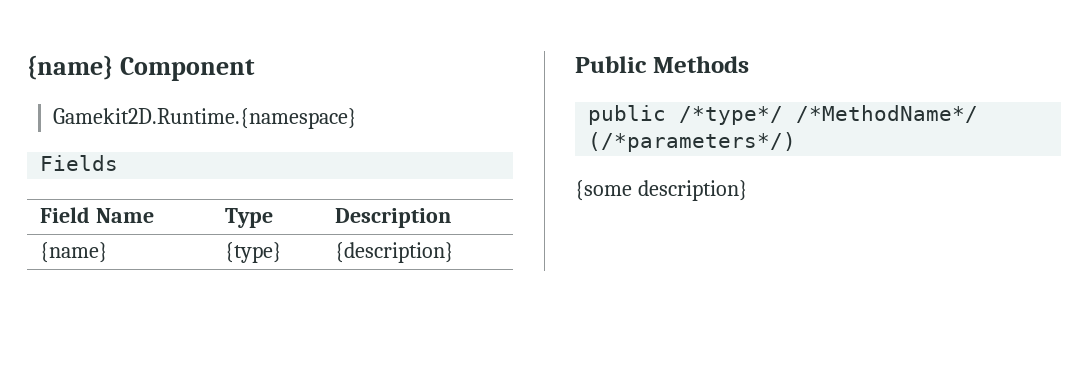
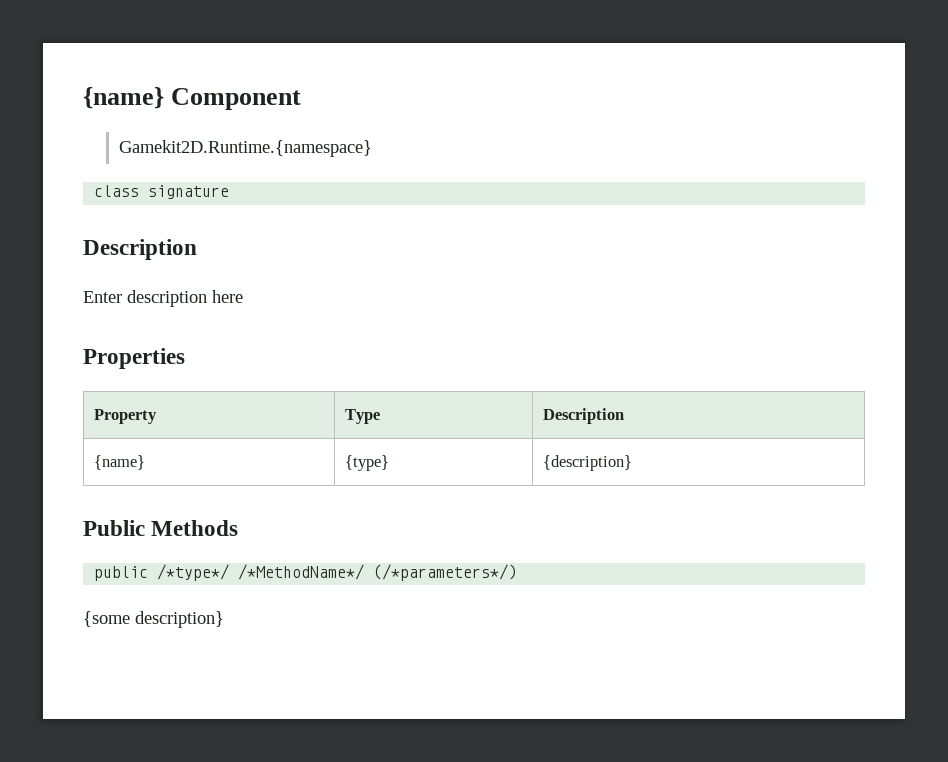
- Fields
- Field Name | Type | Description
+ class signature
+ Description
+ Enter description here
+ Properties
+ Property | Type | Description

